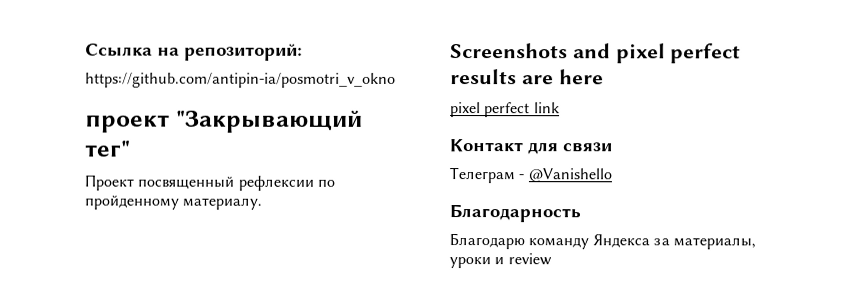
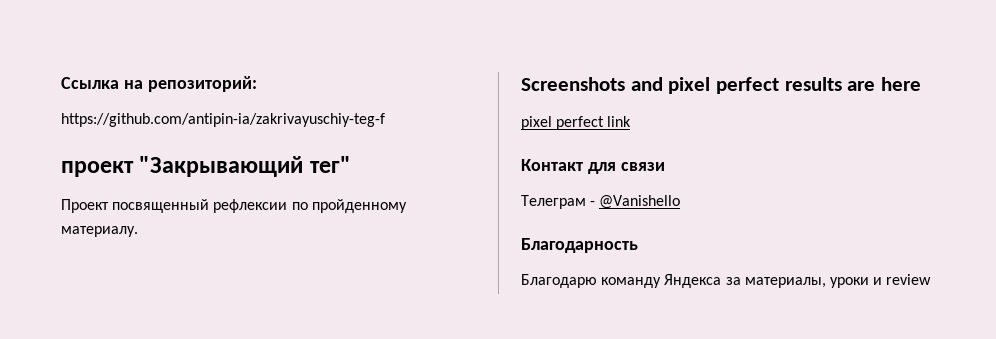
- https://github.com/antipin-ia/posmotri_v_okno
+ https://github.com/antipin-ia/zakrivayuschiy-teg-f

